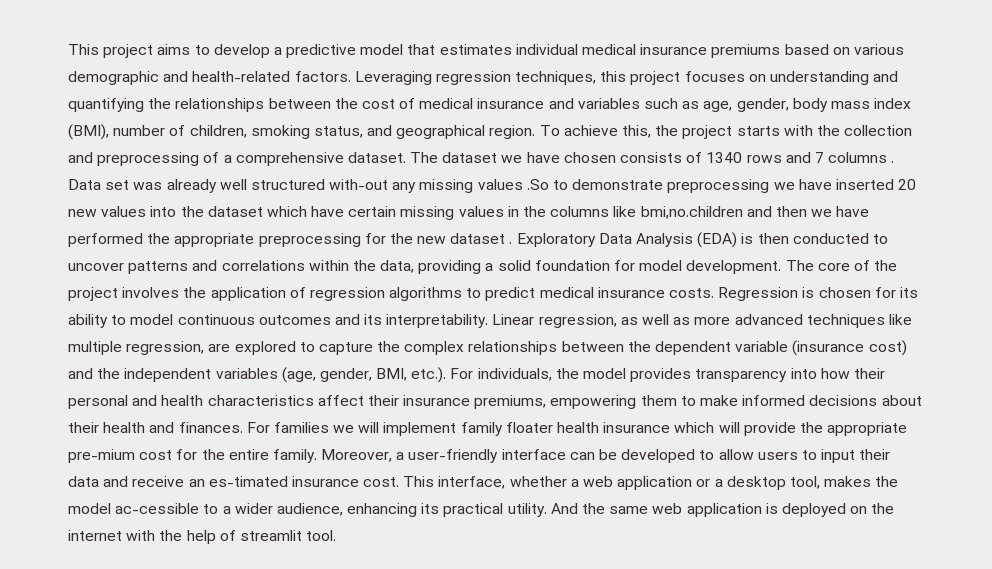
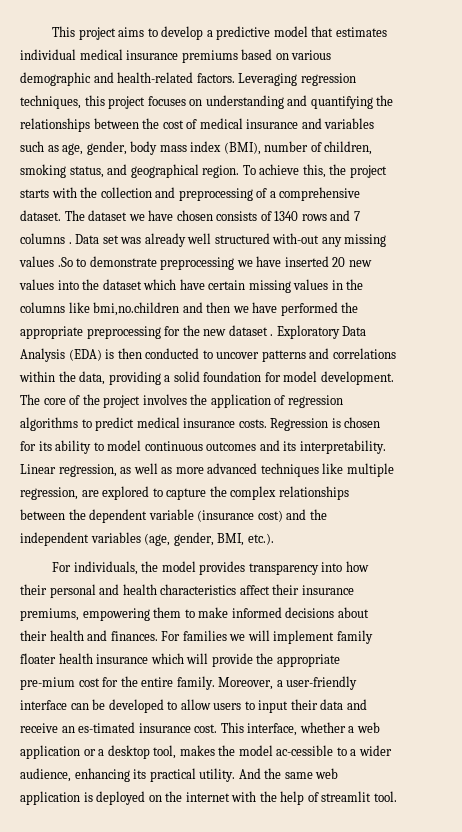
- Linear regression, as well as more advanced techniques like multiple regression, are explored to capture the complex relationships between the dependent variable (insurance cost) and the independent variables (age, gender, BMI, etc.). For individuals, the model provides transparency into how their personal and health characteristics affect their insurance premiums, empowering them to make informed decisions about their health and finances.
+ Linear regression, as well as more advanced techniques like multiple regression, are explored to capture the complex relationships between the dependent variable (insurance cost) and the independent variables (age, gender, BMI, etc.).
+ For individuals, the model provides transparency into how their personal and health characteristics affect their insurance premiums, empowering them to make informed decisions about their health and finances.

